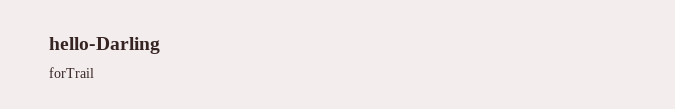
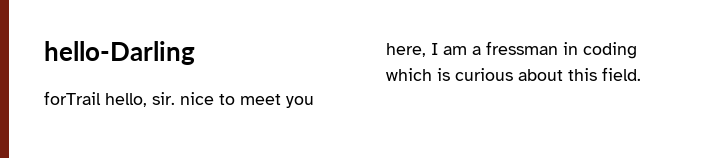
- forTrail
+ forTrail hello, sir. nice to meet you here, I am a fressman in coding which is curious about this field.

